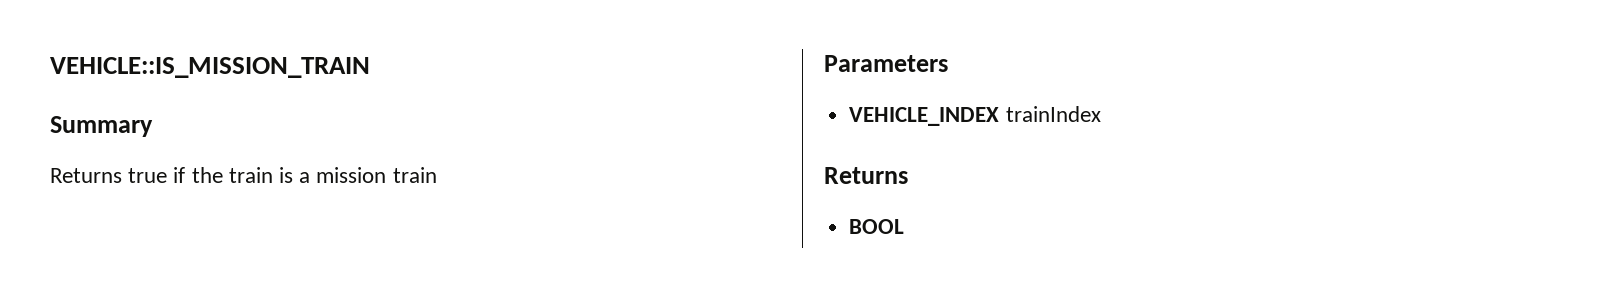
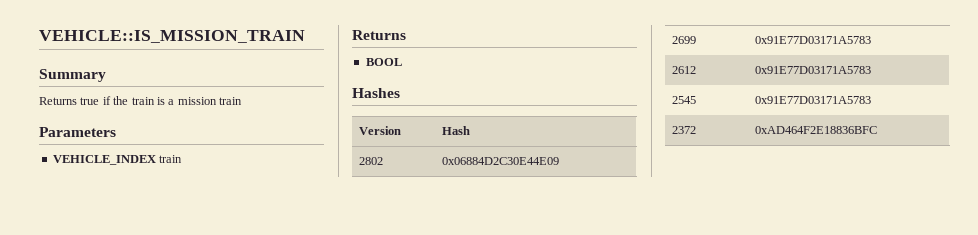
- VEHICLE_INDEX trainIndex
+ VEHICLE_INDEX train
+ Hashes
+ Version | Hash
+ 2802 | 0x06884D2C30E44E09
+ 2699 | 0x91E77D03171A5783
+ 2612 | 0x91E77D03171A5783
+ 2545 | 0x91E77D03171A5783
+ 2372 | 0xAD464F2E18836BFC

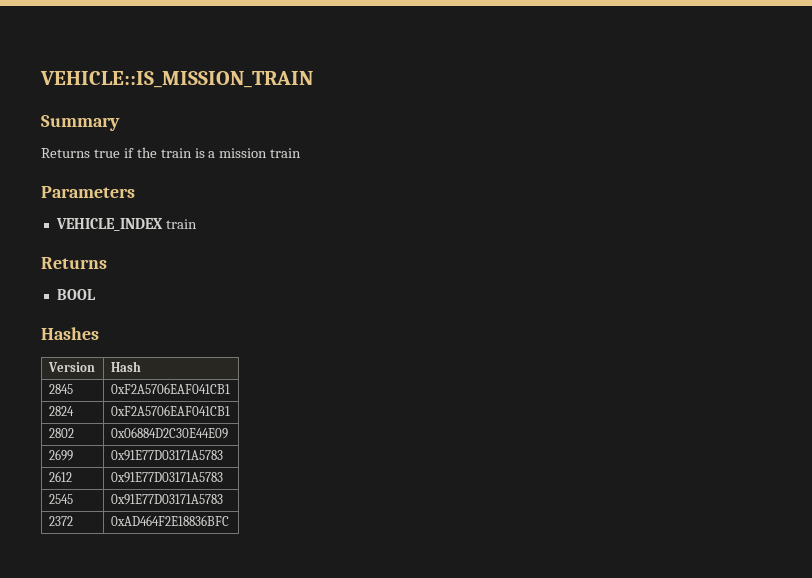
+ 2845 | 0xF2A5706EAF041CB1
+ 2824 | 0xF2A5706EAF041CB1

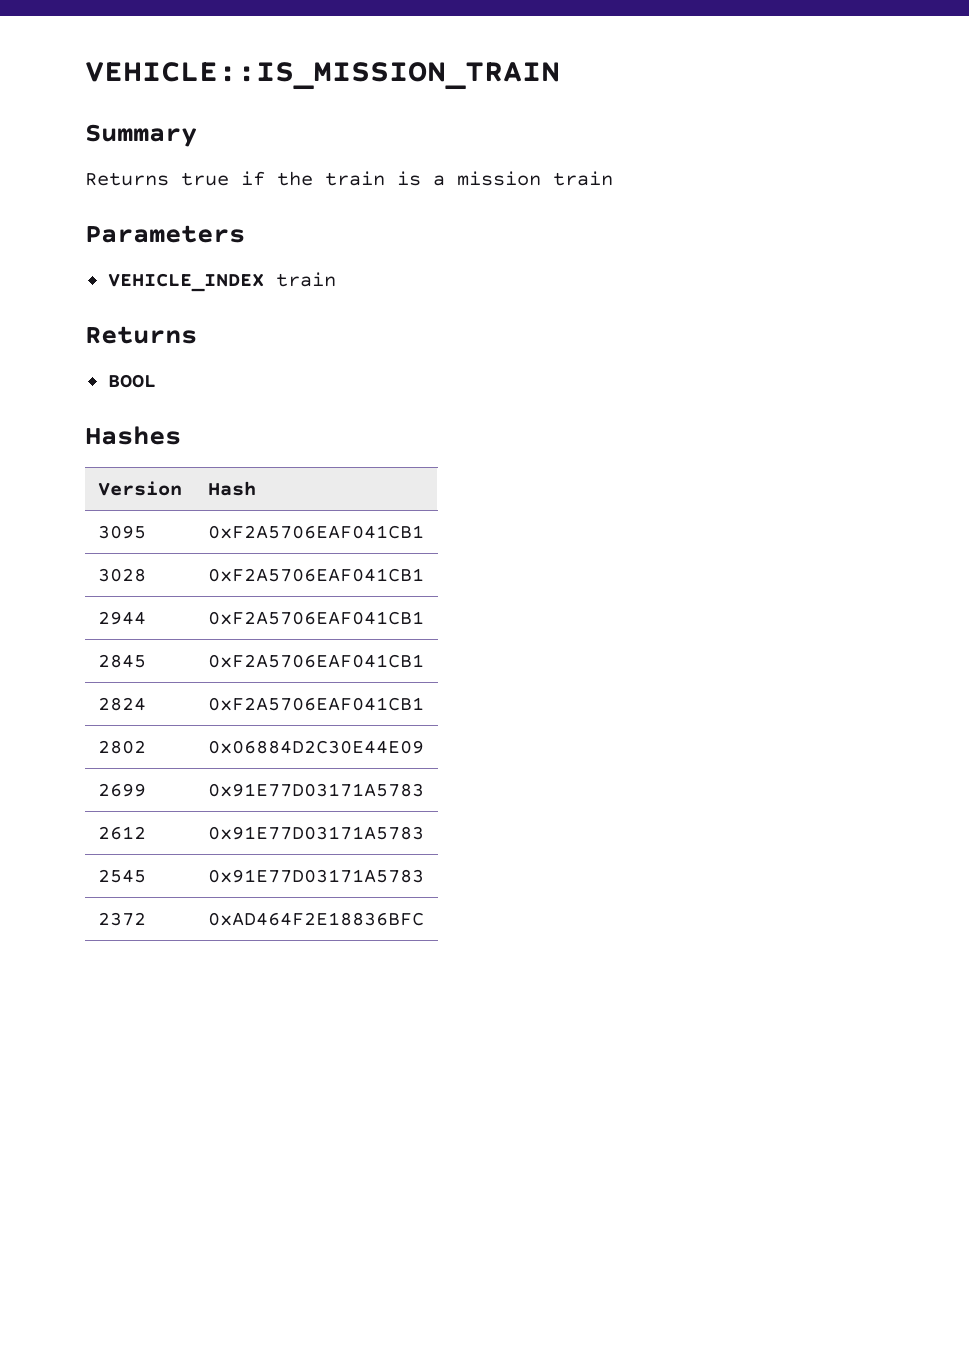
+ 3095 | 0xF2A5706EAF041CB1
+ 3028 | 0xF2A5706EAF041CB1
+ 2944 | 0xF2A5706EAF041CB1

